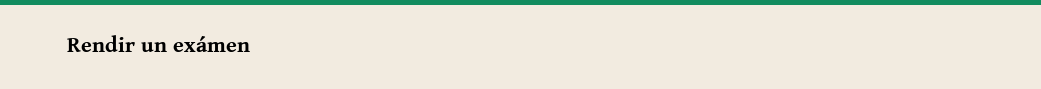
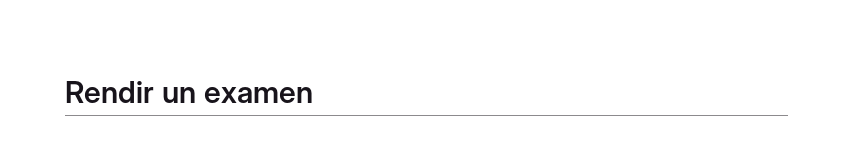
- Rendir un exámen
+ Rendir un examen

